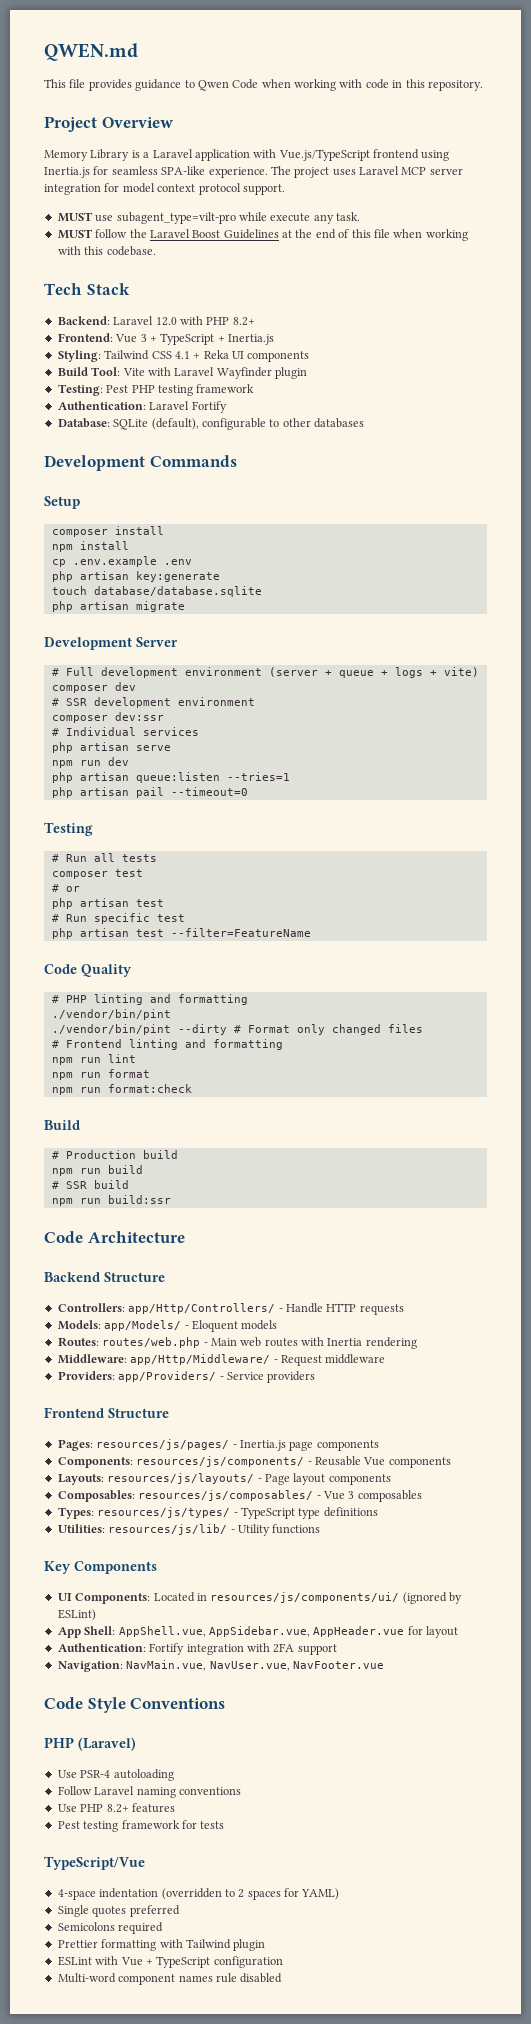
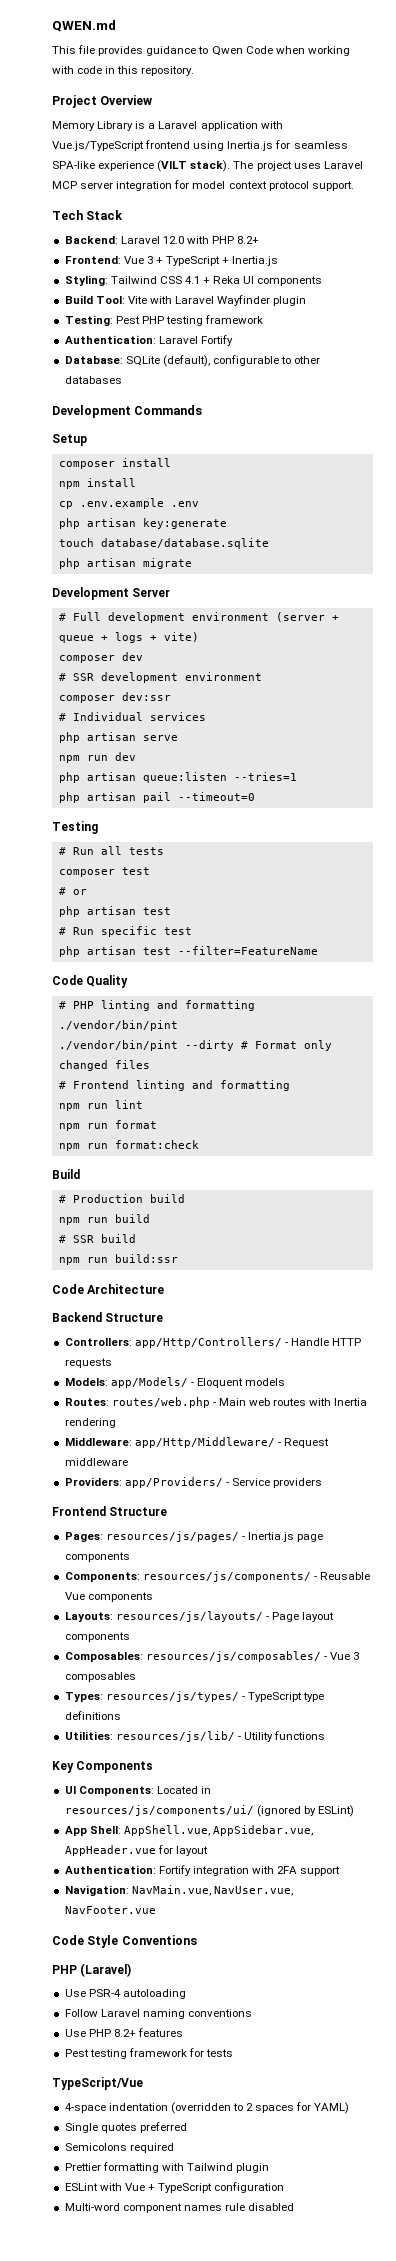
- Memory Library is a Laravel application with Vue.js/TypeScript frontend using Inertia.js for seamless SPA-like experience.
+ Memory Library is a Laravel application with Vue.js/TypeScript frontend using Inertia.js for seamless SPA-like experience (VILT stack).
- MUST use subagent_type=vilt-pro while execute any task.
- MUST follow the Laravel Boost Guidelines at the end of this file when working with this codebase.

